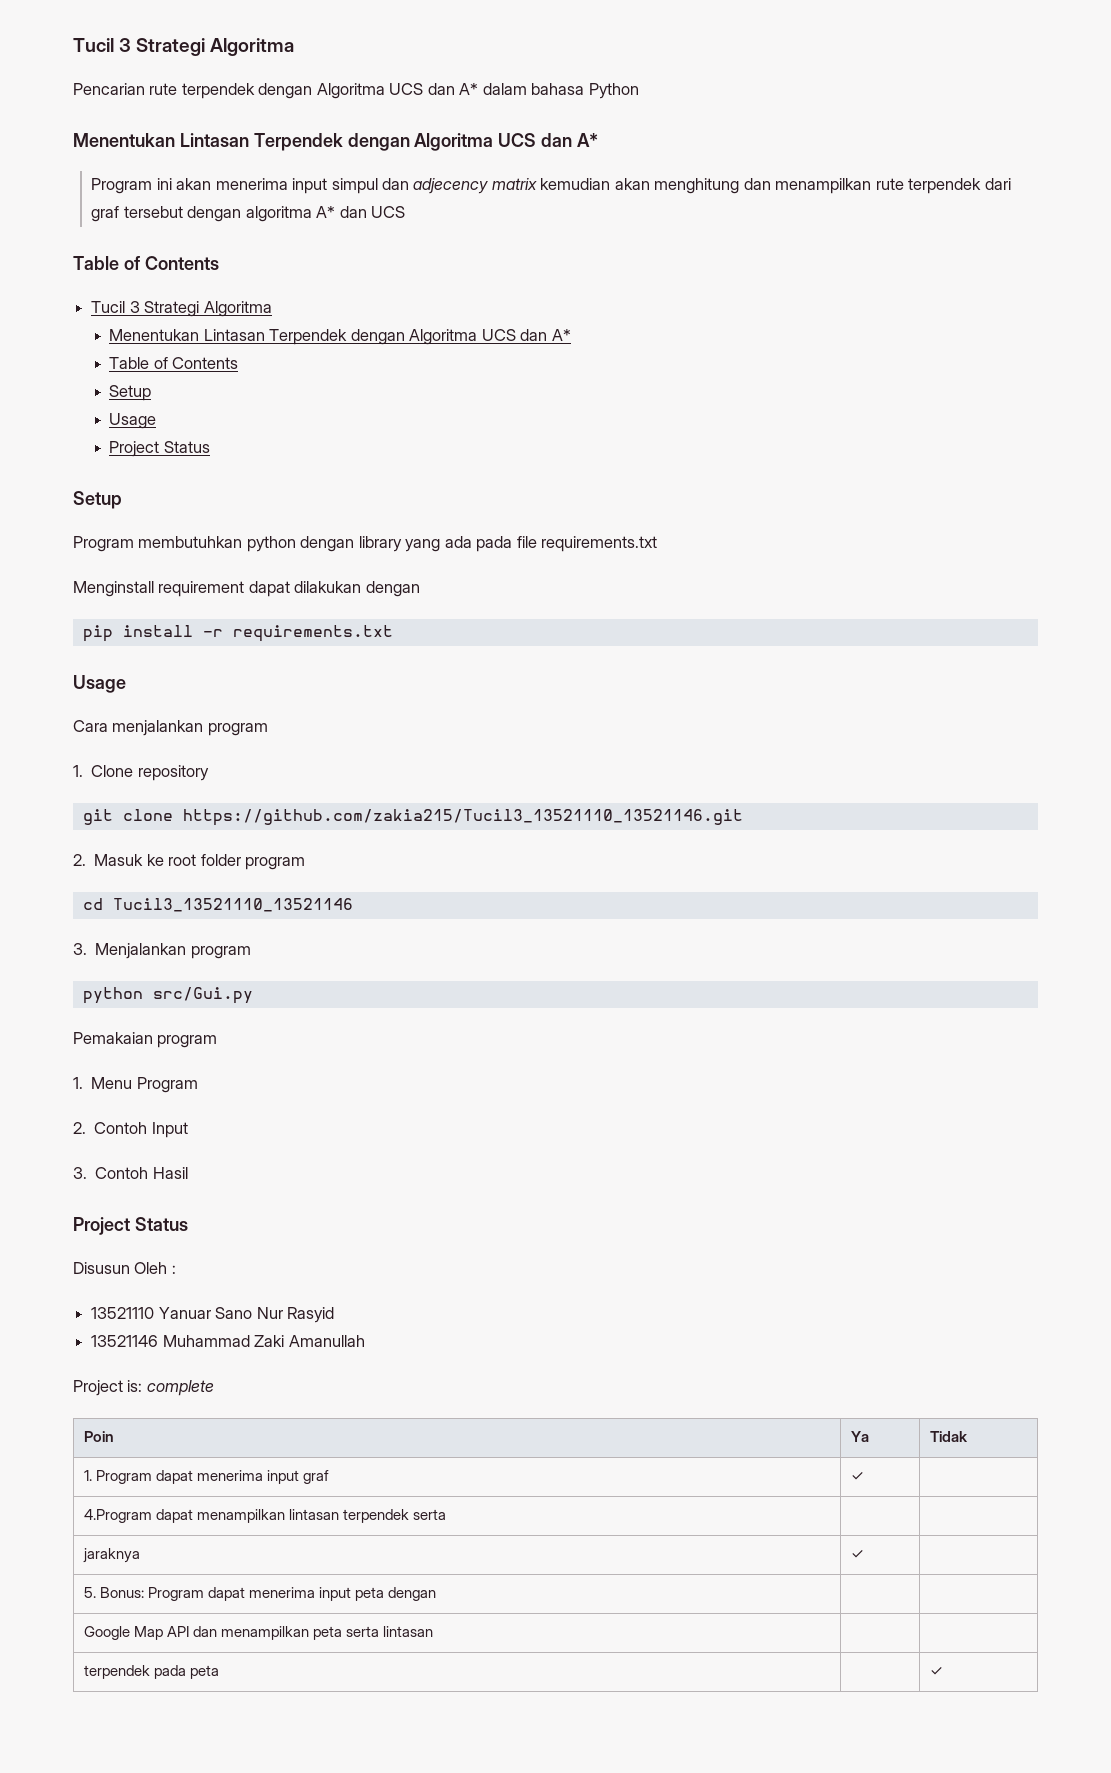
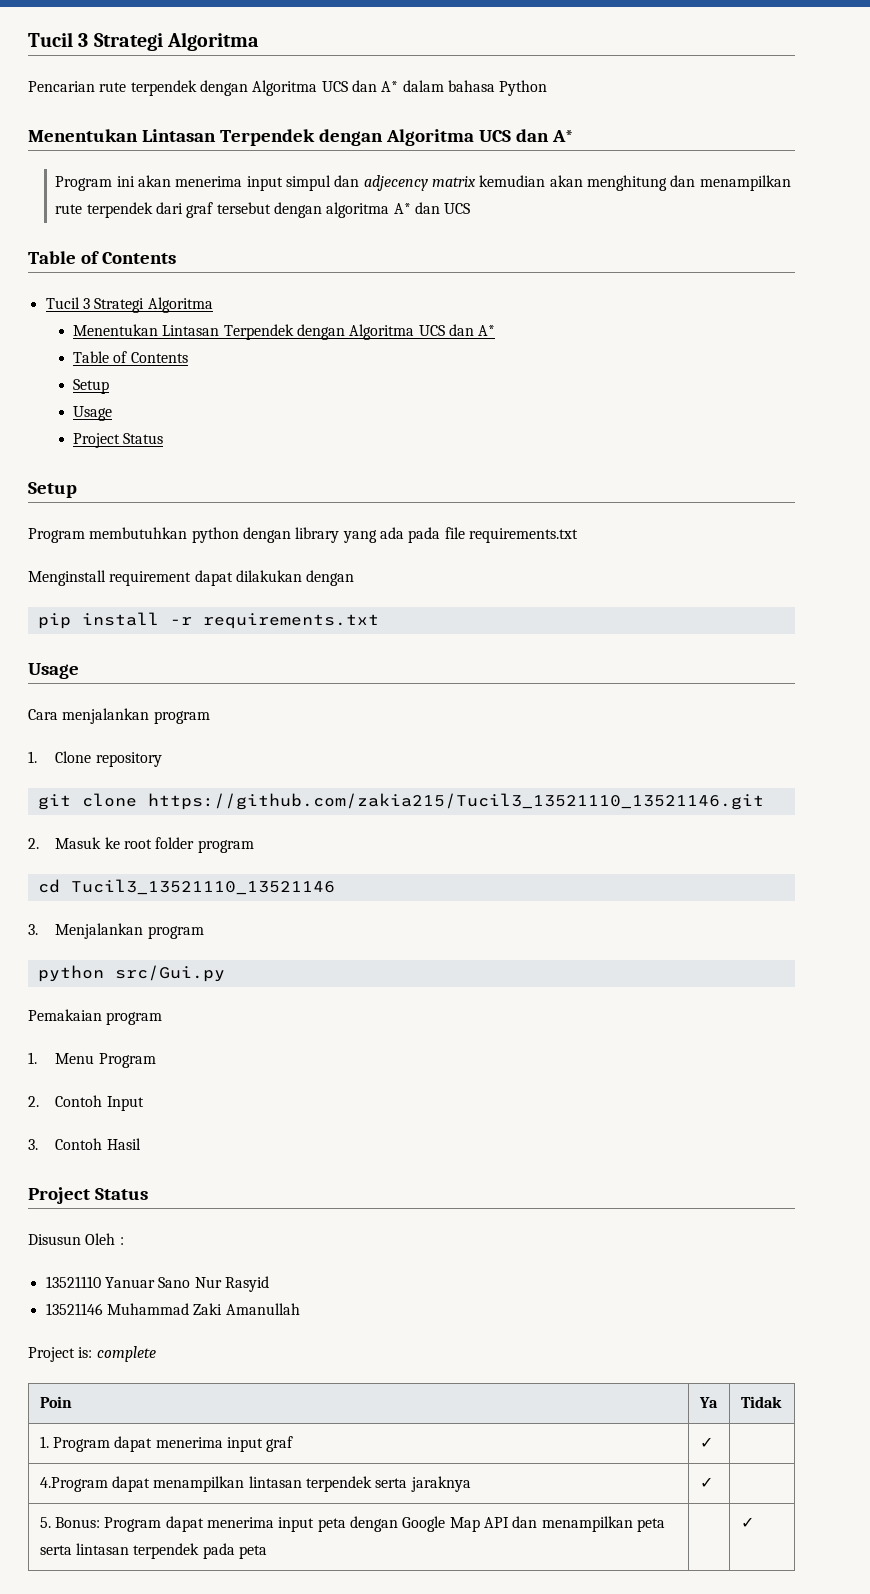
- 4.Program dapat menampilkan lintasan terpendek serta | |
- jaraknya | ✓ |
+ 4.Program dapat menampilkan lintasan terpendek serta jaraknya | ✓ |
- 5. Bonus: Program dapat menerima input peta dengan | |
- Google Map API dan menampilkan peta serta lintasan | |
- terpendek pada peta | | ✓
+ 5. Bonus: Program dapat menerima input peta dengan Google Map API dan menampilkan peta serta lintasan terpendek pada peta | | ✓

